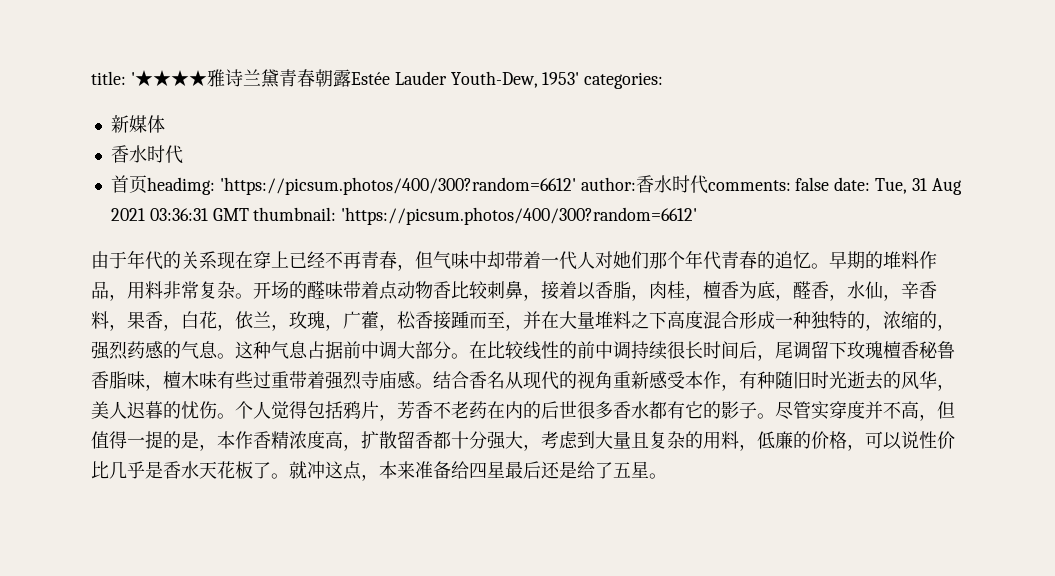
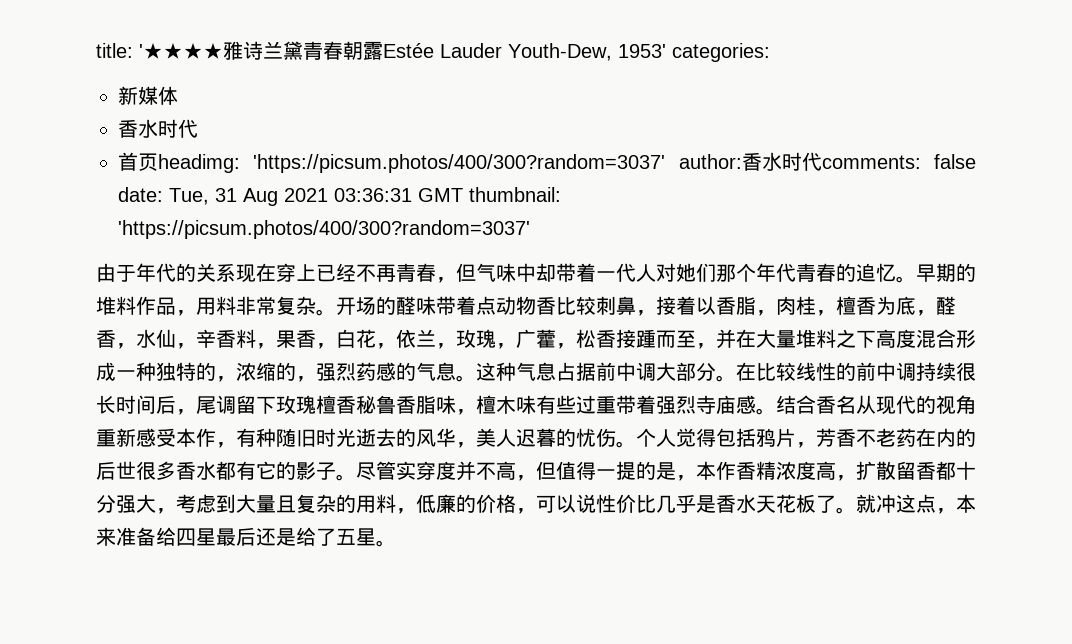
- 首页headimg: 'https://picsum.photos/400/300?random=6612' author:香水时代comments: false date: Tue, 31 Aug 2021 03:36:31 GMT thumbnail: 'https://picsum.photos/400/300?random=6612'
+ 首页headimg: 'https://picsum.photos/400/300?random=3037' author:香水时代comments: false date: Tue, 31 Aug 2021 03:36:31 GMT thumbnail: 'https://picsum.photos/400/300?random=3037'

